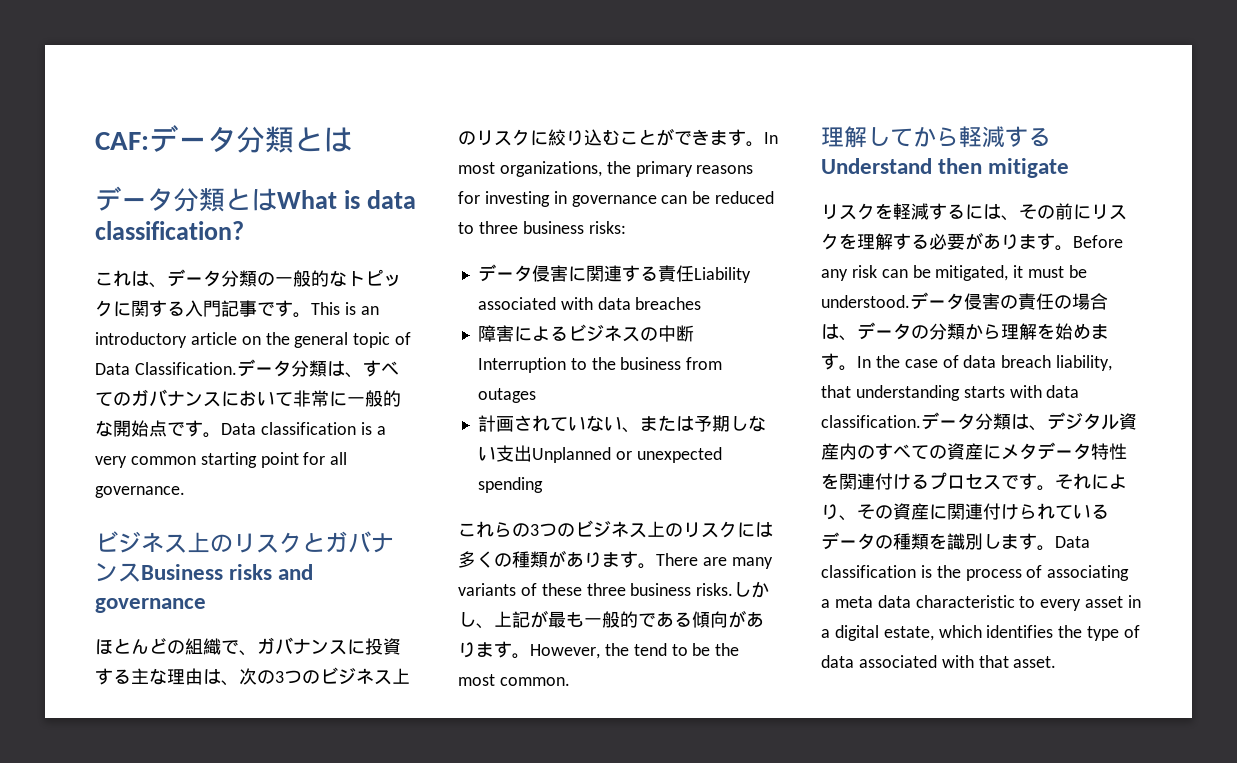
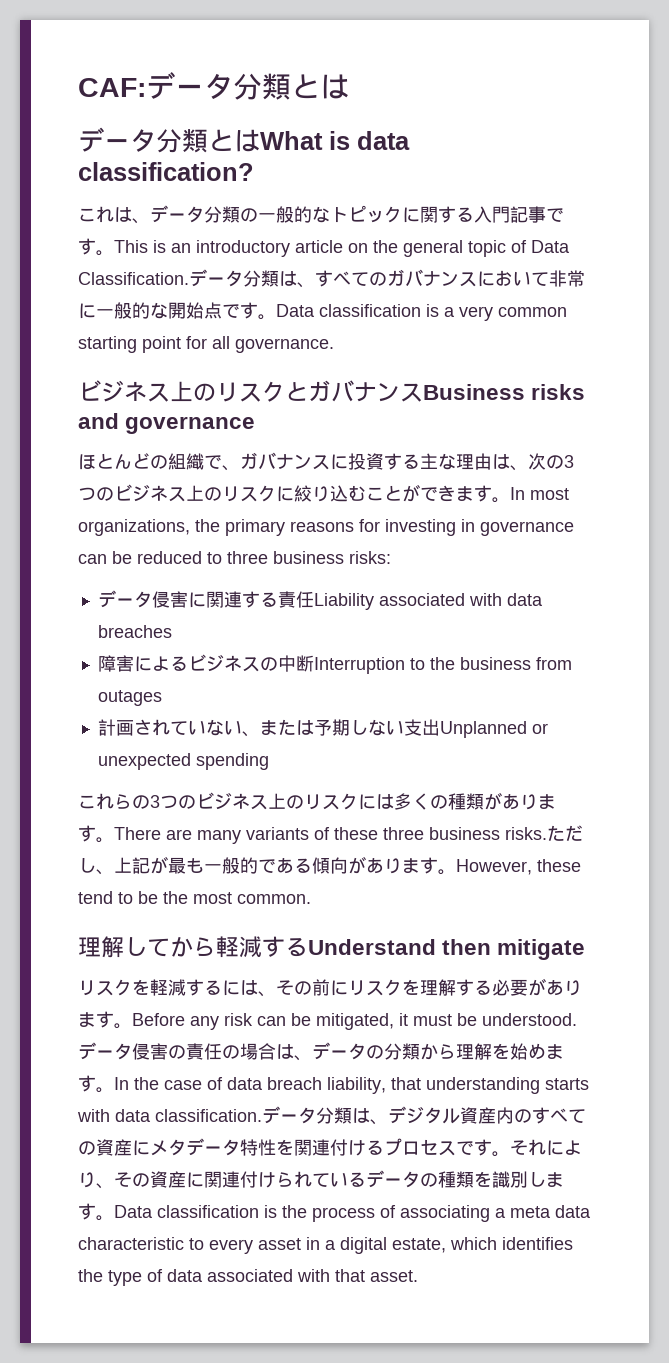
- しかし、上記が最も一般的である傾向があります。
+ ただし、上記が最も一般的である傾向があります。
- However, the tend to be the most common.
+ However, these tend to be the most common.

